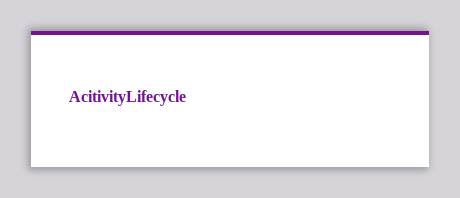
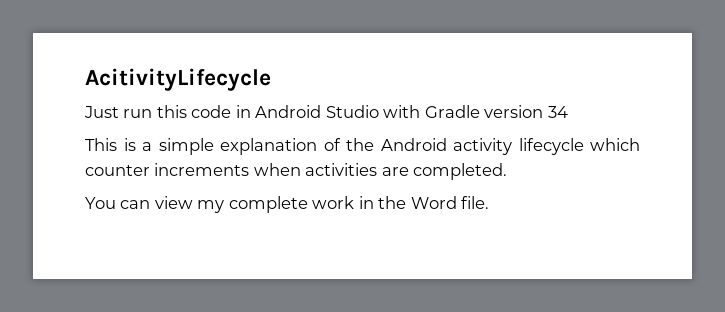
+ Just run this code in Android Studio with Gradle version 34
+ This is a simple explanation of the Android activity lifecycle which counter increments when activities are completed.
+ You can view my complete work in the Word file.

